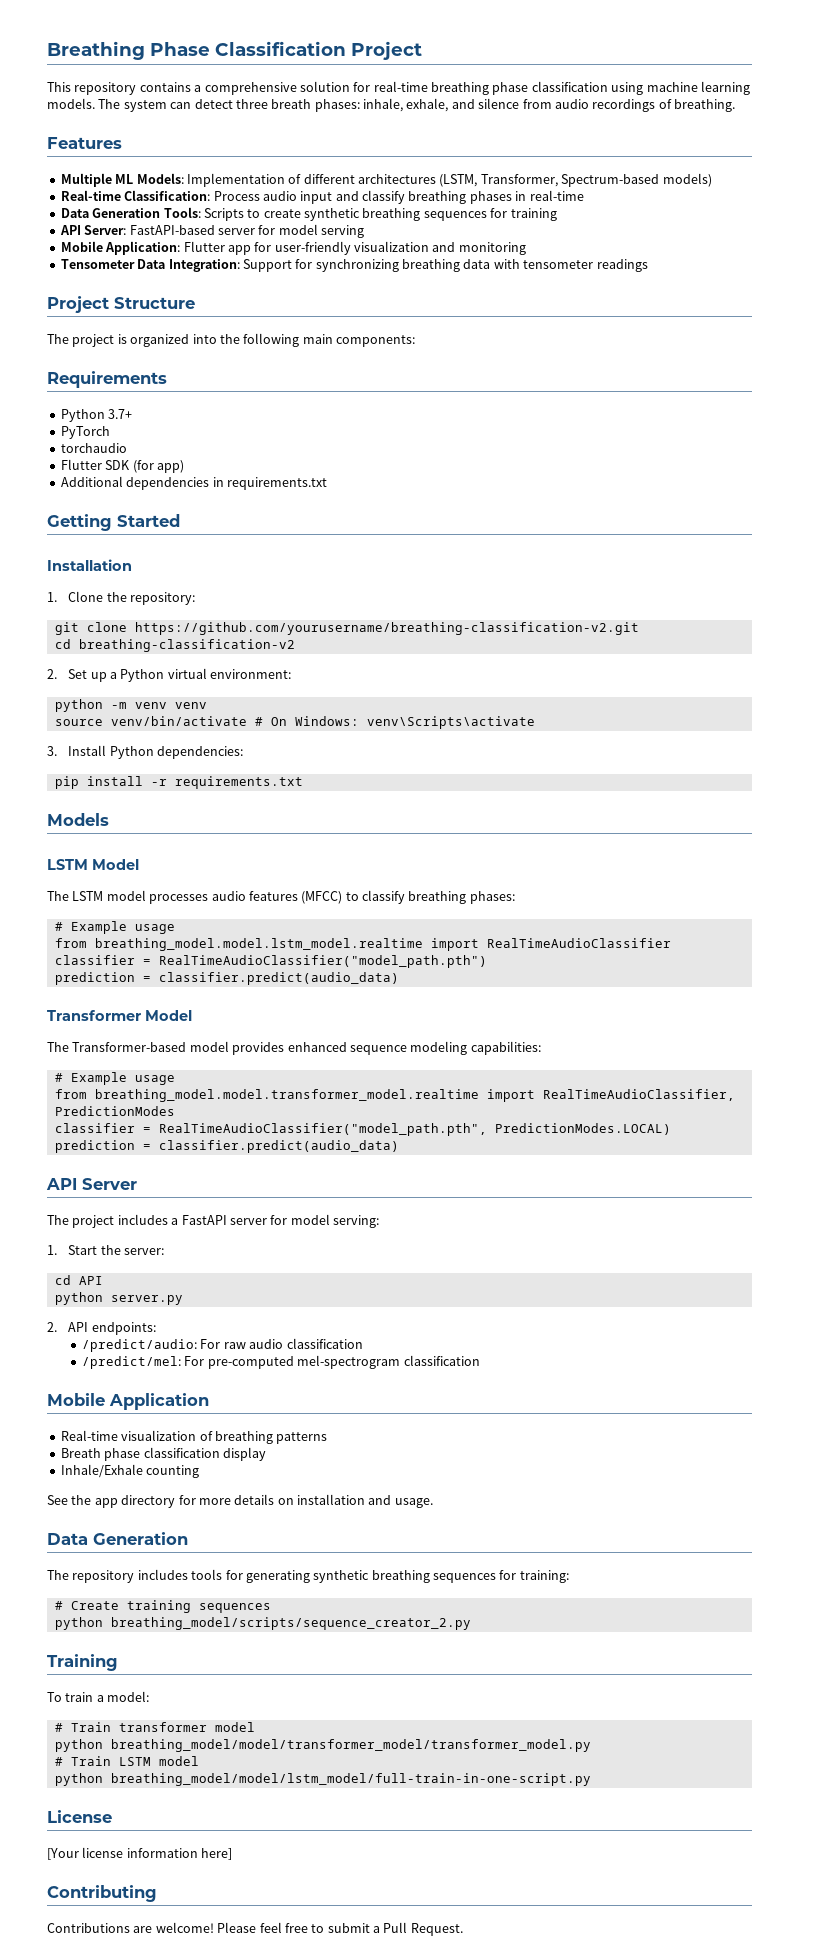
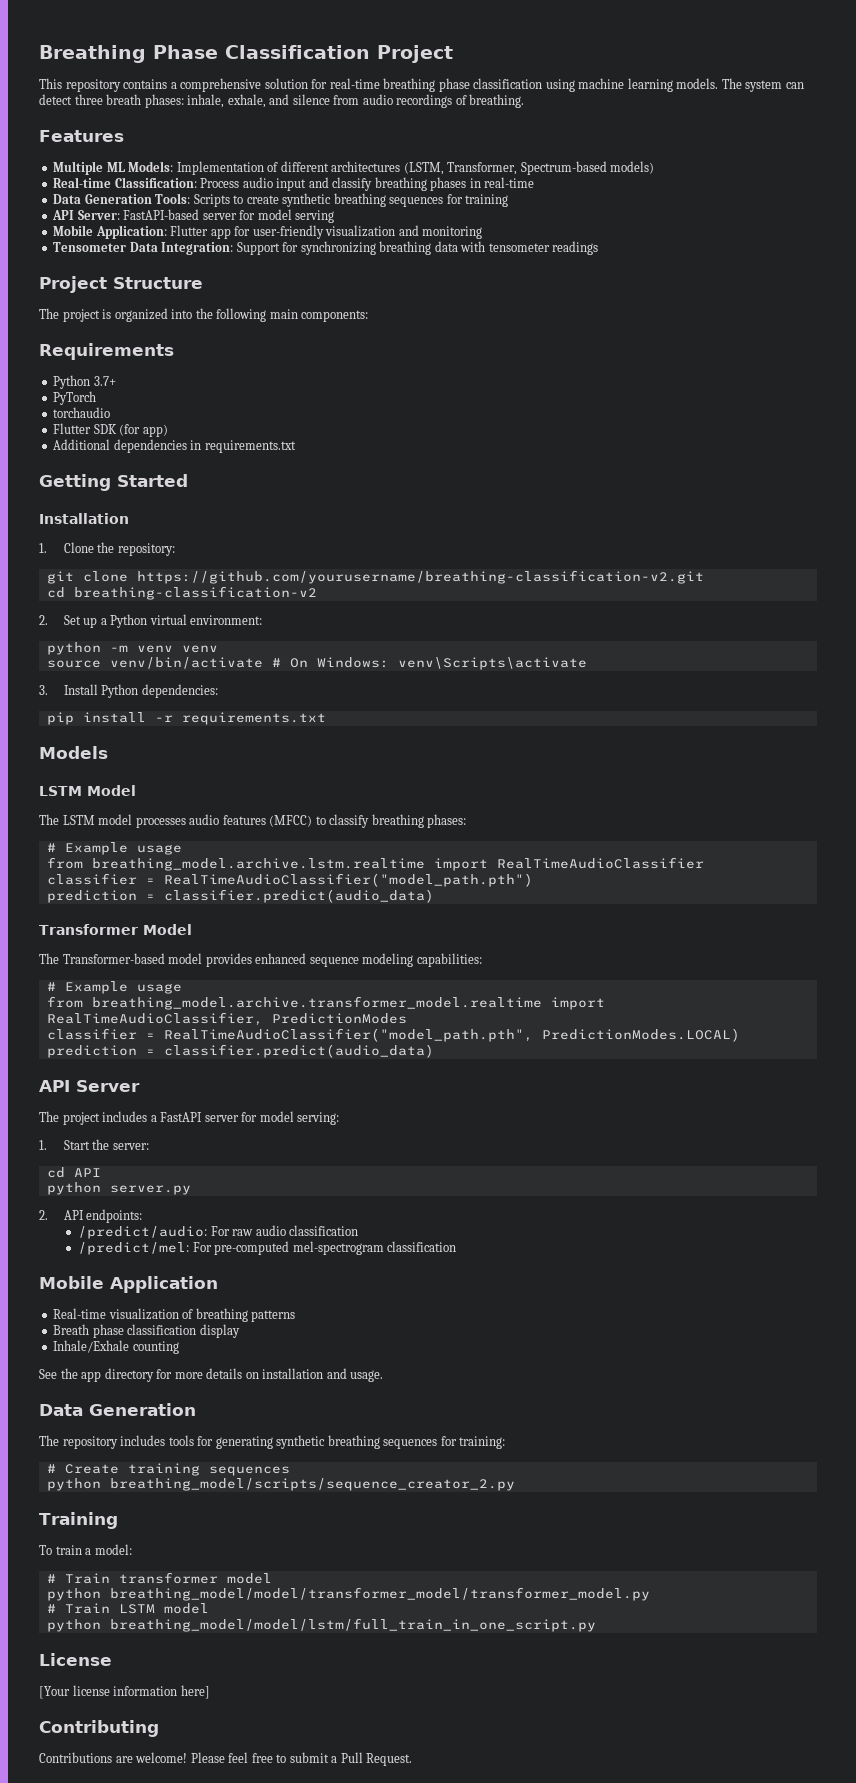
- from breathing_model.model.lstm_model.realtime import RealTimeAudioClassifier
+ from breathing_model.archive.lstm.realtime import RealTimeAudioClassifier
- from breathing_model.model.transformer_model.realtime import RealTimeAudioClassifier, PredictionModes
+ from breathing_model.archive.transformer_model.realtime import RealTimeAudioClassifier, PredictionModes
- python breathing_model/model/lstm_model/full-train-in-one-script.py
+ python breathing_model/model/lstm/full_train_in_one_script.py

